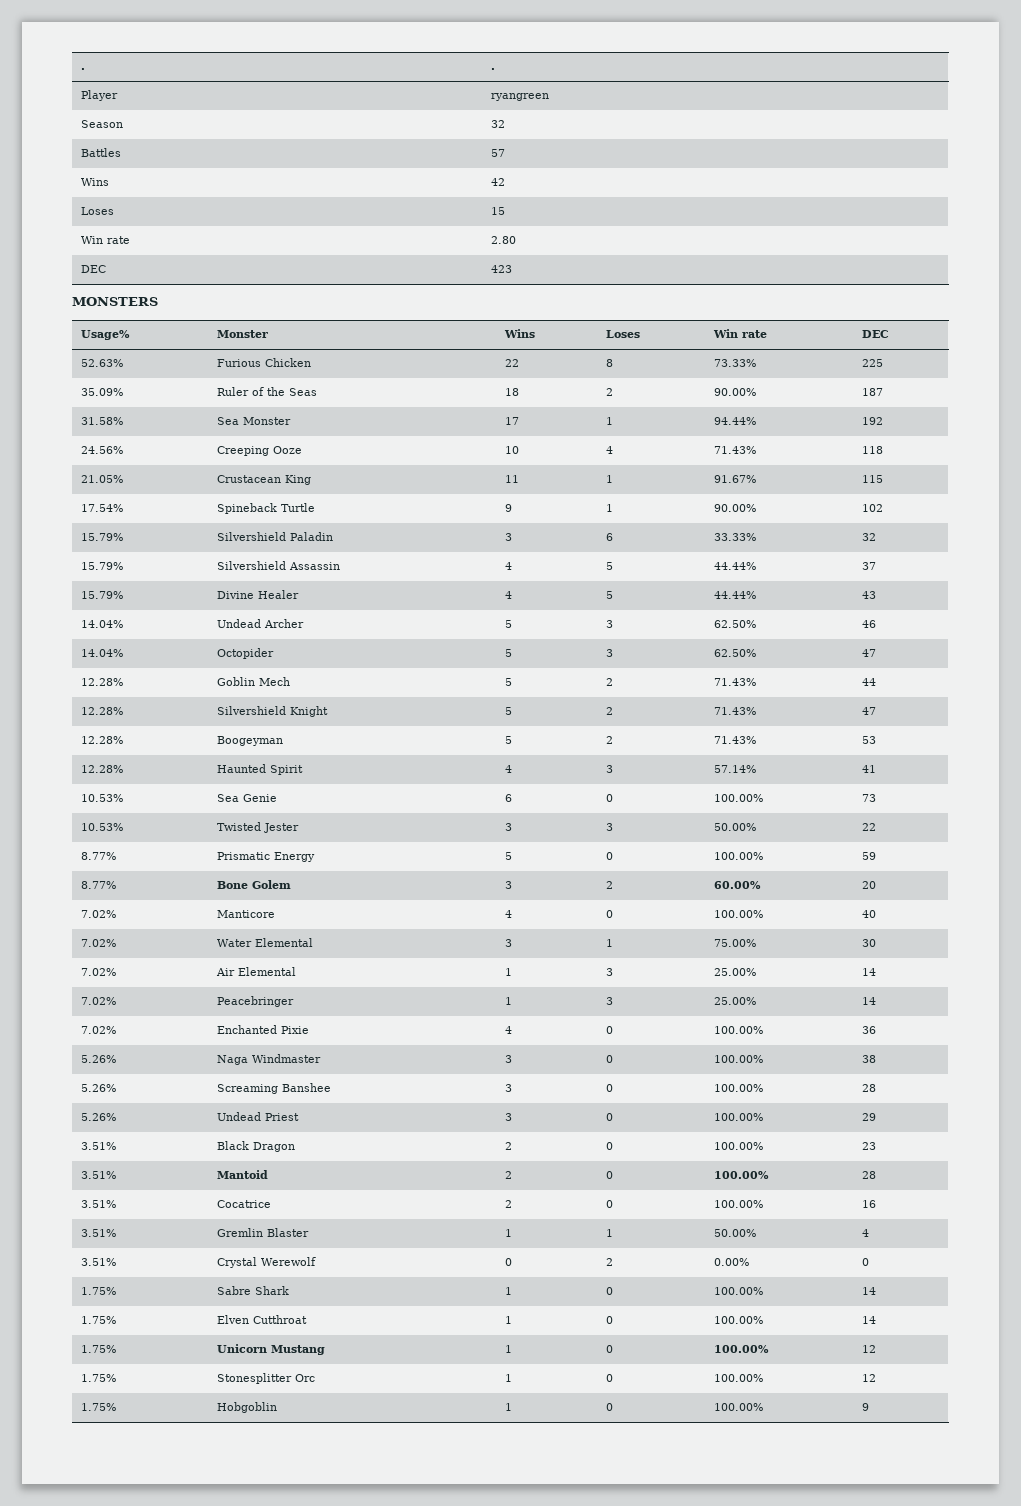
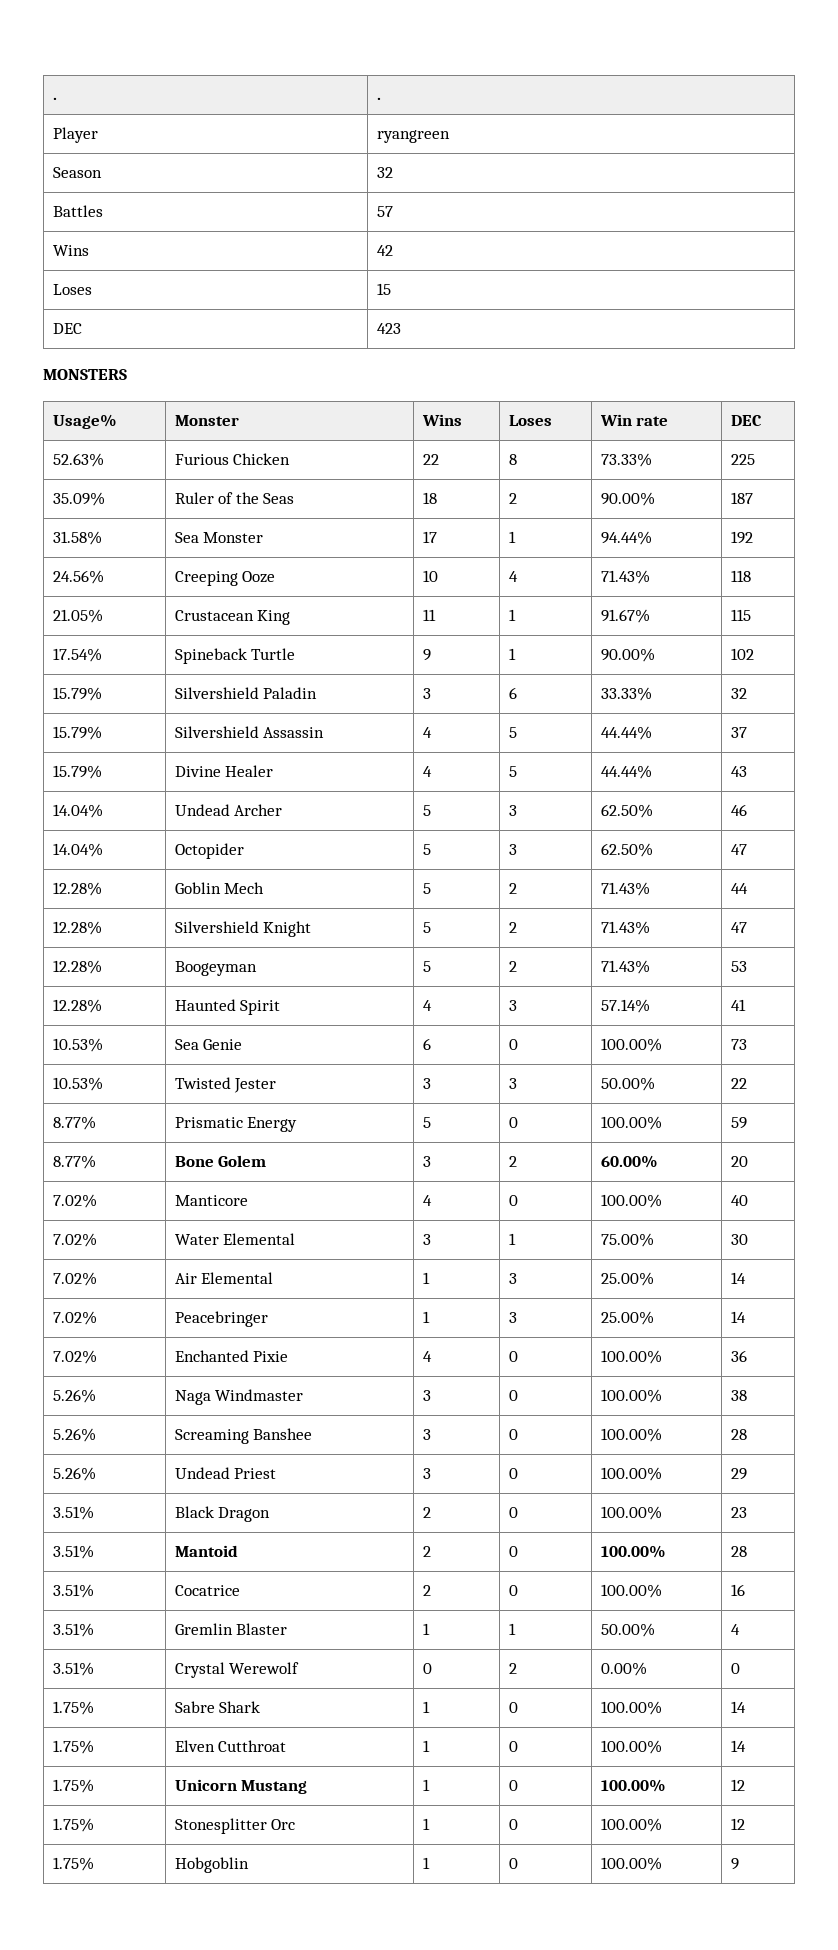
- Win rate | 2.80

